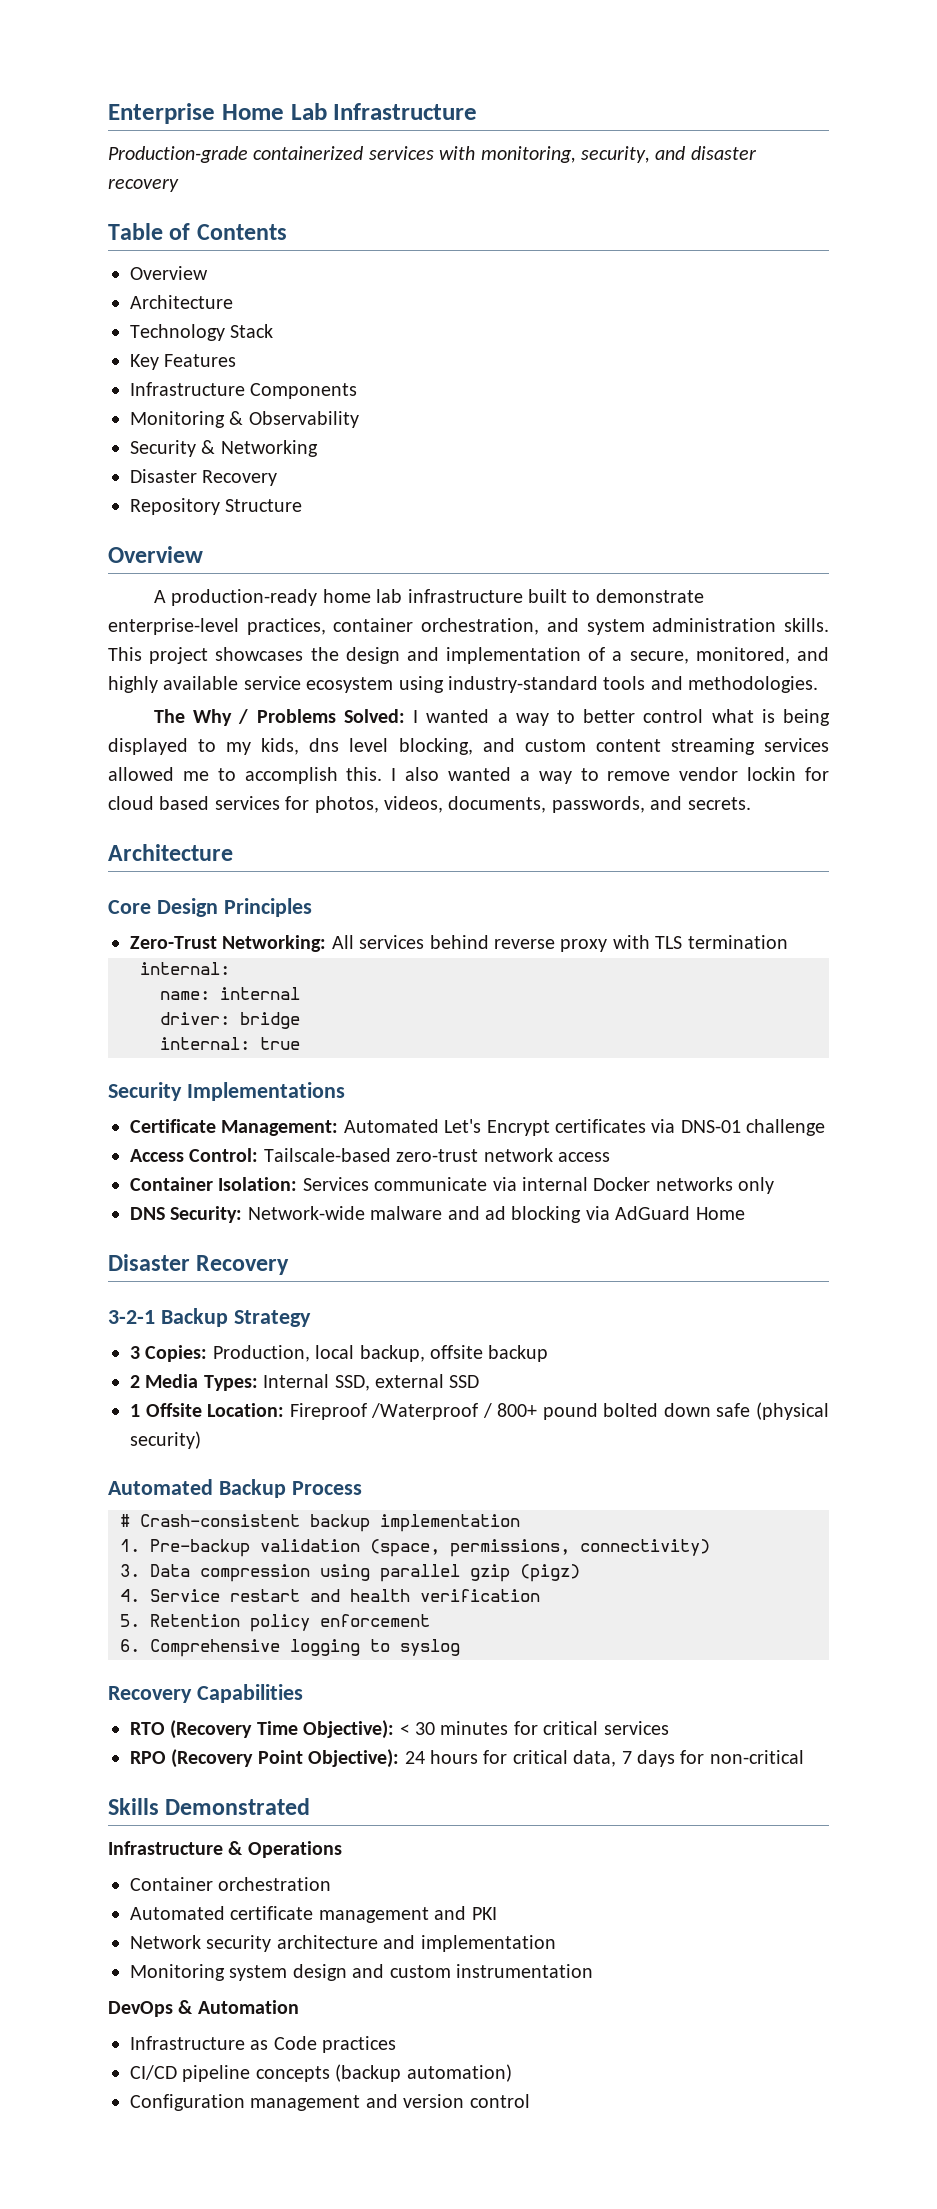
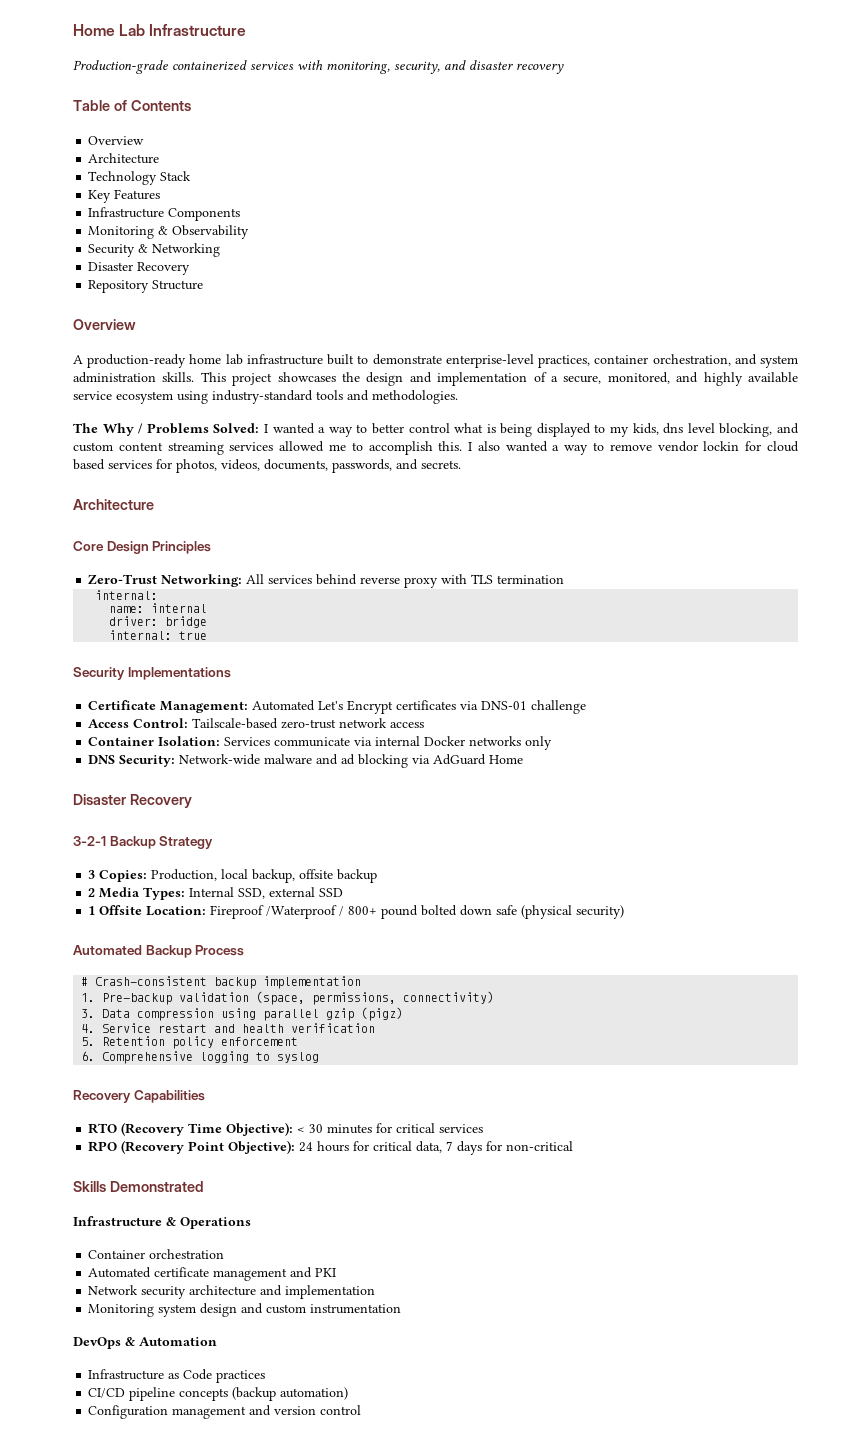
- Enterprise Home Lab Infrastructure
+ Home Lab Infrastructure

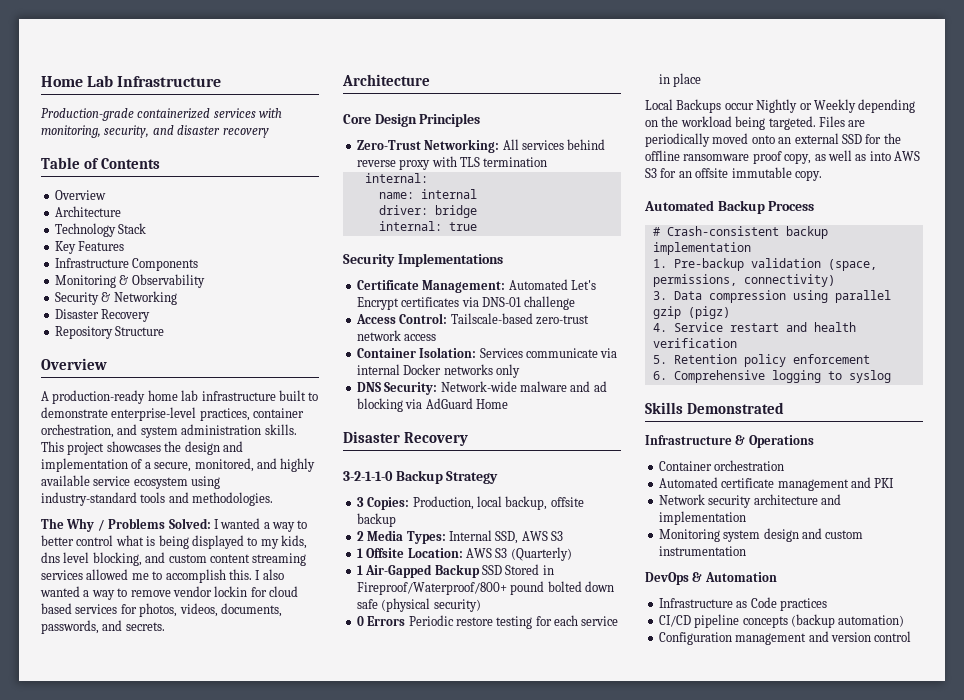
- 3-2-1 Backup Strategy
+ 3-2-1-1-0 Backup Strategy
- 2 Media Types: Internal SSD, external SSD
+ 2 Media Types: Internal SSD, AWS S3
- 1 Offsite Location: Fireproof /Waterproof / 800+ pound bolted down safe (physical security)
+ 1 Offsite Location: AWS S3 (Quarterly)
+ 1 Air-Gapped Backup SSD Stored in Fireproof/Waterproof/800+ pound bolted down safe (physical security)
+ 0 Errors Periodic restore testing for each service in place
+ Local Backups occur Nightly or Weekly depending on the workload being targeted. Files are periodically moved onto an external SSD for the offline ransomware proof copy, as well as into AWS S3 for an offsite immutable copy.
- Recovery Capabilities
- RTO (Recovery Time Objective): < 30 minutes for critical services
- RPO (Recovery Point Objective): 24 hours for critical data, 7 days for non-critical

